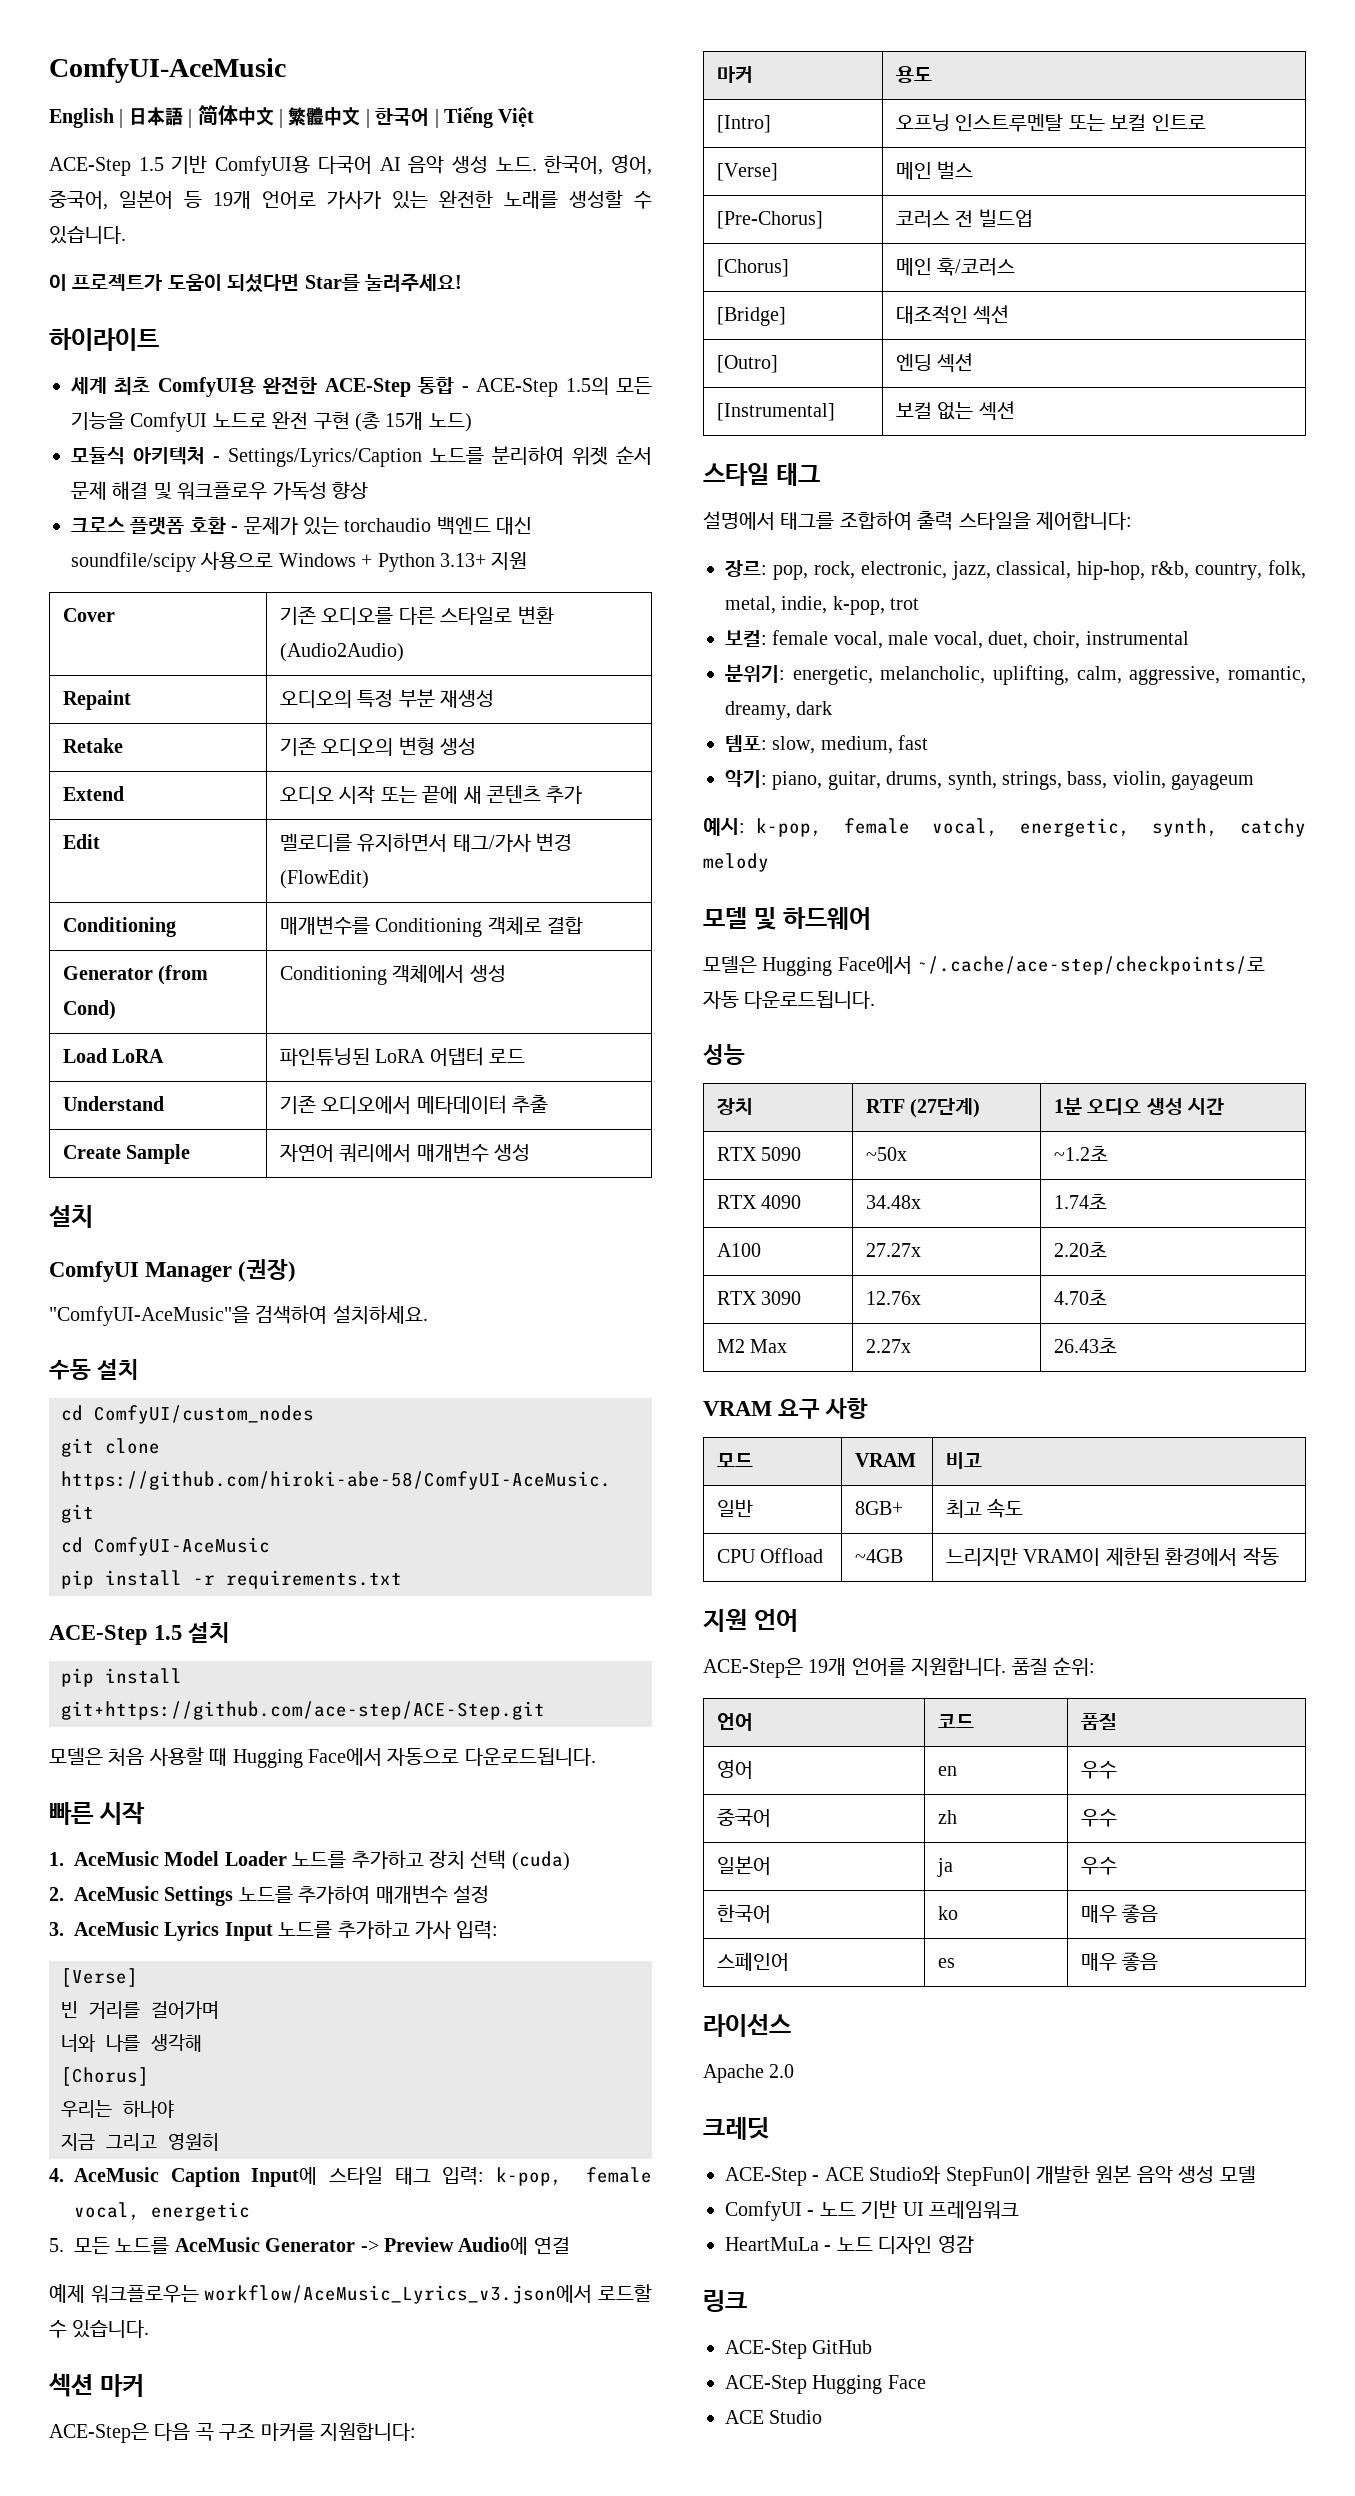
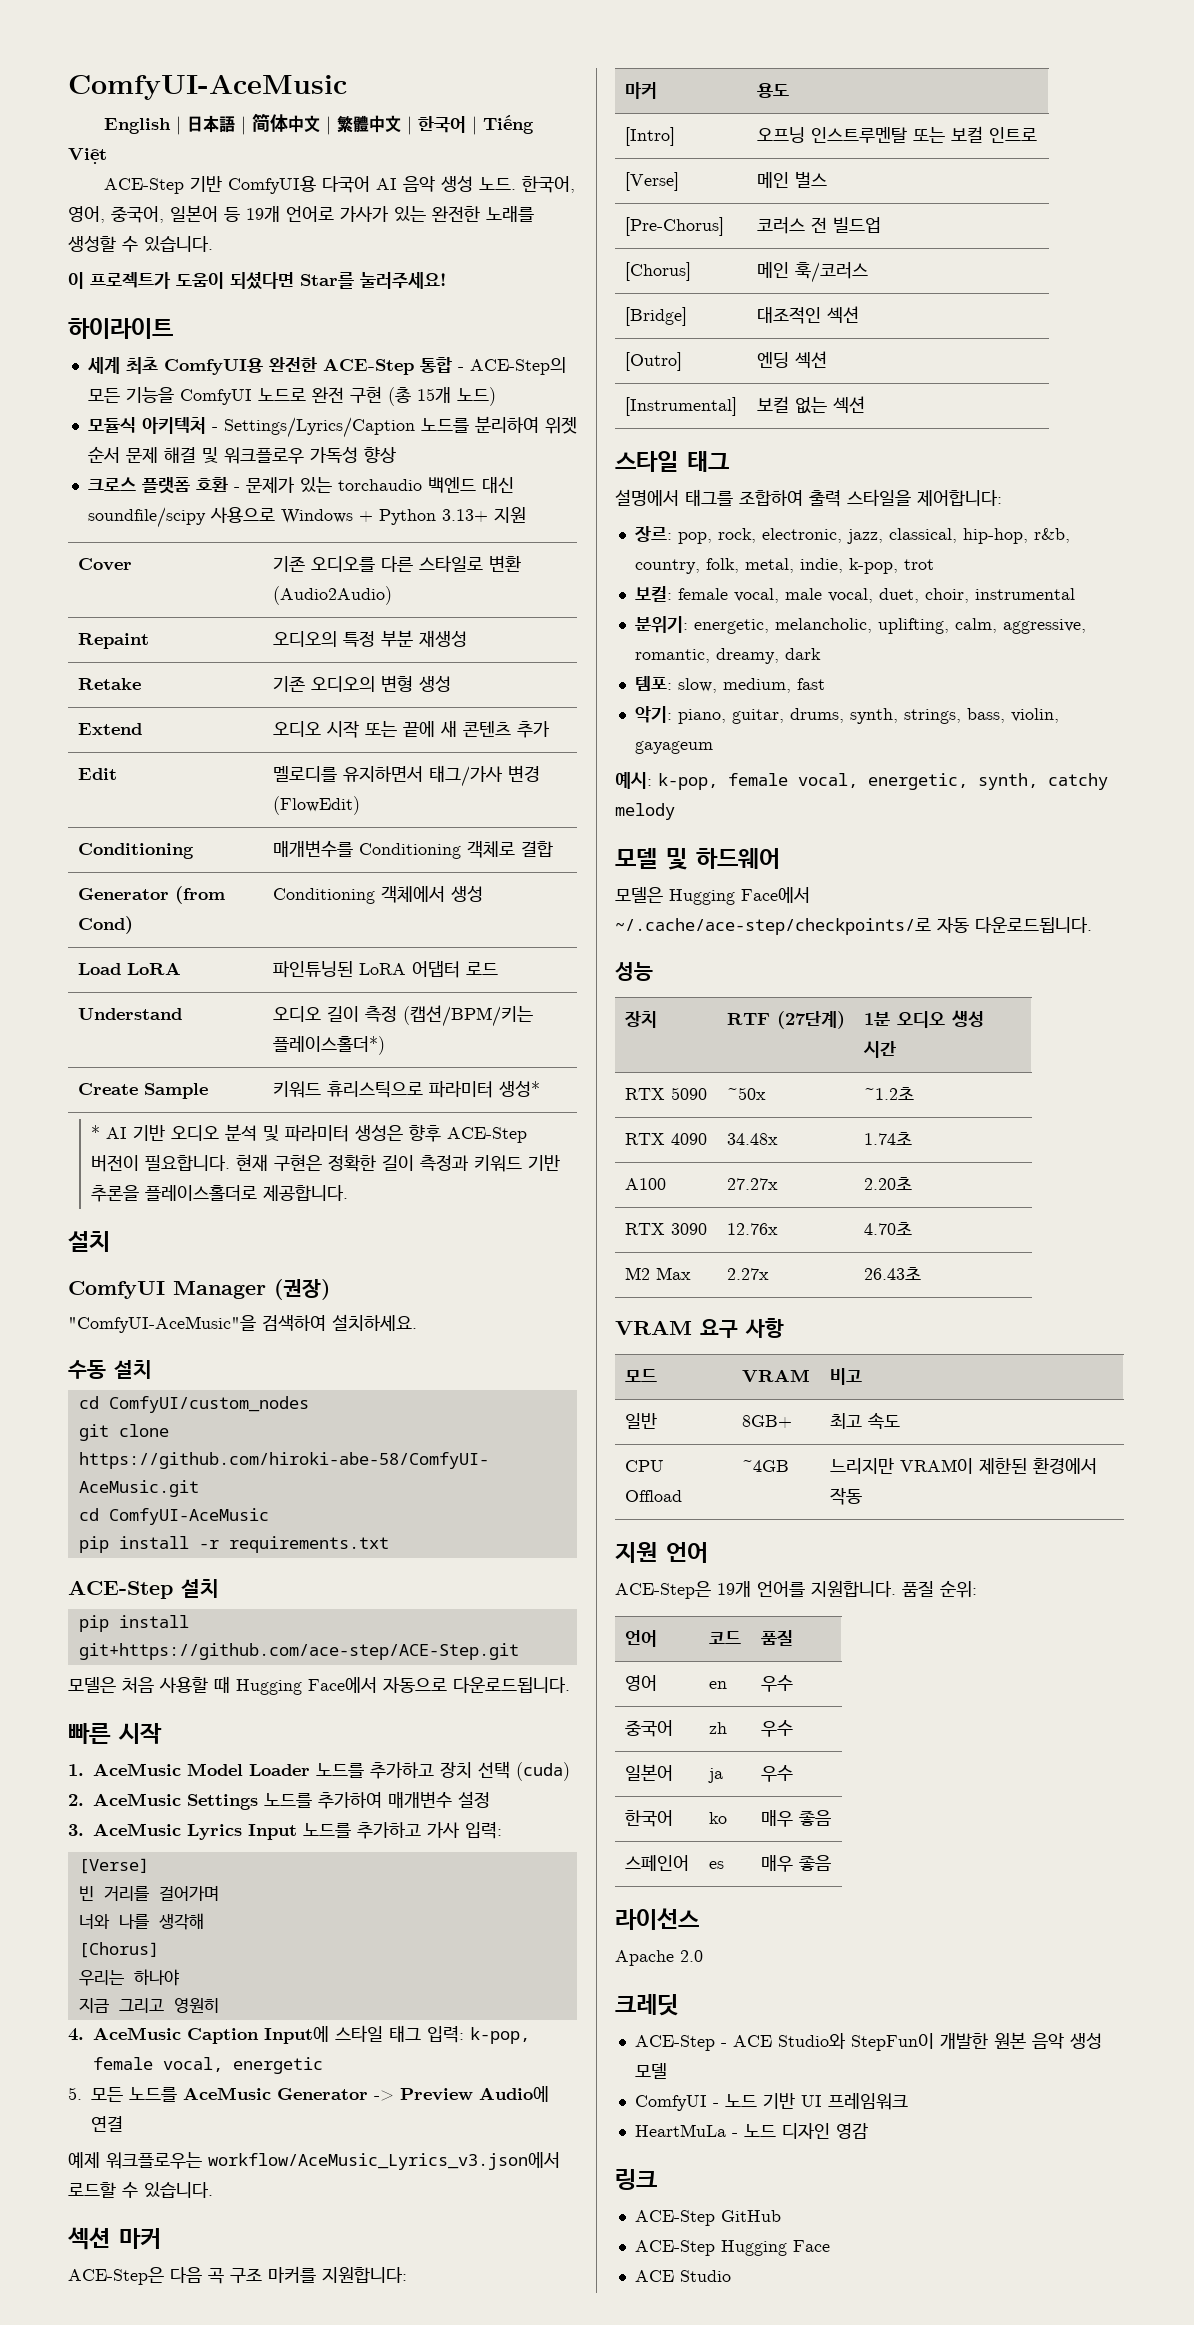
- ACE-Step 1.5 기반 ComfyUI용 다국어 AI 음악 생성 노드.
+ ACE-Step 기반 ComfyUI용 다국어 AI 음악 생성 노드.
- 세계 최초 ComfyUI용 완전한 ACE-Step 통합 - ACE-Step 1.5의 모든 기능을 ComfyUI 노드로 완전 구현 (총 15개 노드)
+ 세계 최초 ComfyUI용 완전한 ACE-Step 통합 - ACE-Step의 모든 기능을 ComfyUI 노드로 완전 구현 (총 15개 노드)
- Understand | 기존 오디오에서 메타데이터 추출
- Create Sample | 자연어 쿼리에서 매개변수 생성
+ Understand | 오디오 길이 측정 (캡션/BPM/키는 플레이스홀더*)
+ Create Sample | 키워드 휴리스틱으로 파라미터 생성*
+ * AI 기반 오디오 분석 및 파라미터 생성은 향후 ACE-Step 버전이 필요합니다. 현재 구현은 정확한 길이 측정과 키워드 기반 추론을 플레이스홀더로 제공합니다.
- ACE-Step 1.5 설치
+ ACE-Step 설치

